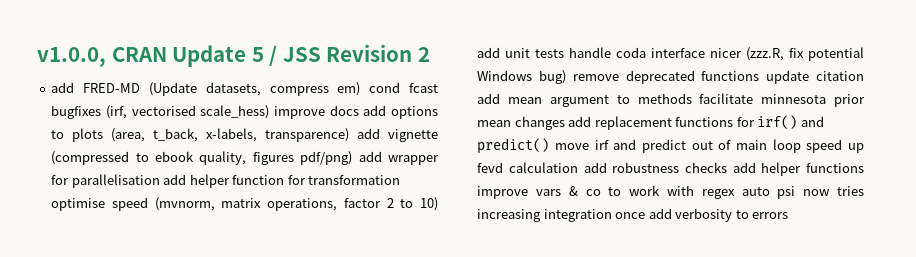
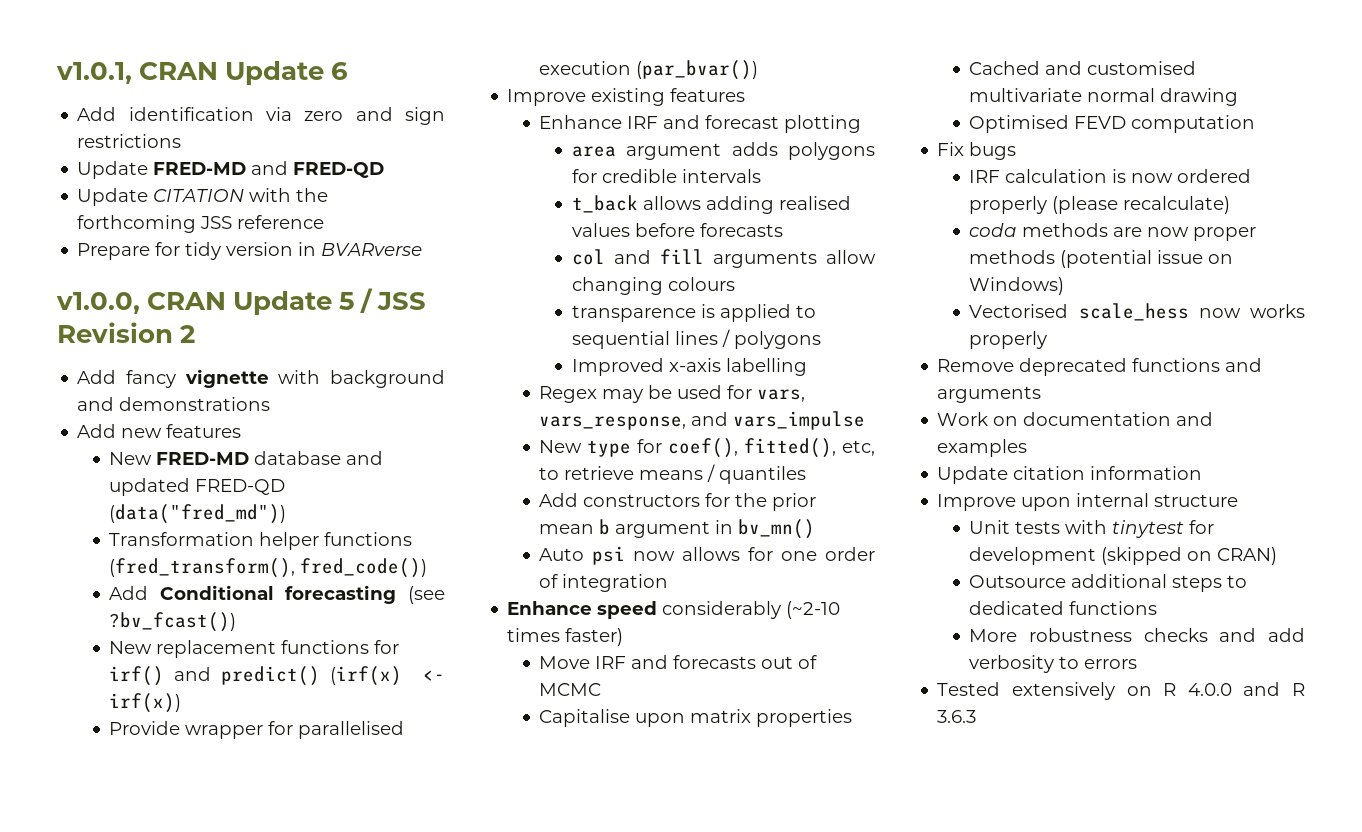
+ v1.0.1, CRAN Update 6
+ Add identification via zero and sign restrictions
+ Update FRED-MD and FRED-QD
+ Update CITATION with the forthcoming JSS reference
+ Prepare for tidy version in BVARverse
- add FRED-MD (Update datasets, compress em) cond fcast bugfixes (irf, vectorised scale_hess) improve docs add options to plots (area, t_back, x-labels, transparence) add vignette (compressed to ebook quality, figures pdf/png) add wrapper for parallelisation add helper function for transformation optimise speed (mvnorm, matrix operations, factor 2 to 10) add unit tests handle coda interface nicer (zzz.R, fix potential Windows bug) remove deprecated functions update citation add mean argument to methods facilitate minnesota prior mean changes add replacement functions for irf() and predict() move irf and predict out of main loop speed up fevd calculation add robustness checks add helper functions improve vars & co to work with regex auto psi now tries increasing integration once add verbosity to errors
+ Add fancy vignette with background and demonstrations
+ Add new features
+ New FRED-MD database and updated FRED-QD (data("fred_md"))
+ Transformation helper functions (fred_transform(), fred_code())
+ Add Conditional forecasting (see ?bv_fcast())
+ New replacement functions for irf() and predict() (irf(x) <- irf(x))
+ Provide wrapper for parallelised execution (par_bvar())
+ Improve existing features
+ Enhance IRF and forecast plotting
+ area argument adds polygons for credible intervals
+ t_back allows adding realised values before forecasts
+ col and fill arguments allow changing colours
+ transparence is applied to sequential lines / polygons
+ Improved x-axis labelling
+ Regex may be used for vars, vars_response, and vars_impulse
+ New type for coef(), fitted(), etc, to retrieve means / quantiles
+ Add constructors for the prior mean b argument in bv_mn()
+ Auto psi now allows for one order of integration
+ Enhance speed considerably (~2-10 times faster)
+ Move IRF and forecasts out of MCMC
+ Capitalise upon matrix properties
+ Cached and customised multivariate normal drawing
+ Optimised FEVD computation
+ Fix bugs
+ IRF calculation is now ordered properly (please recalculate)
+ coda methods are now proper methods (potential issue on Windows)
+ Vectorised scale_hess now works properly
+ Remove deprecated functions and arguments
+ Work on documentation and examples
+ Update citation information
+ Improve upon internal structure
+ Unit tests with tinytest for development (skipped on CRAN)
+ Outsource additional steps to dedicated functions
+ More robustness checks and add verbosity to errors
+ Tested extensively on R 4.0.0 and R 3.6.3

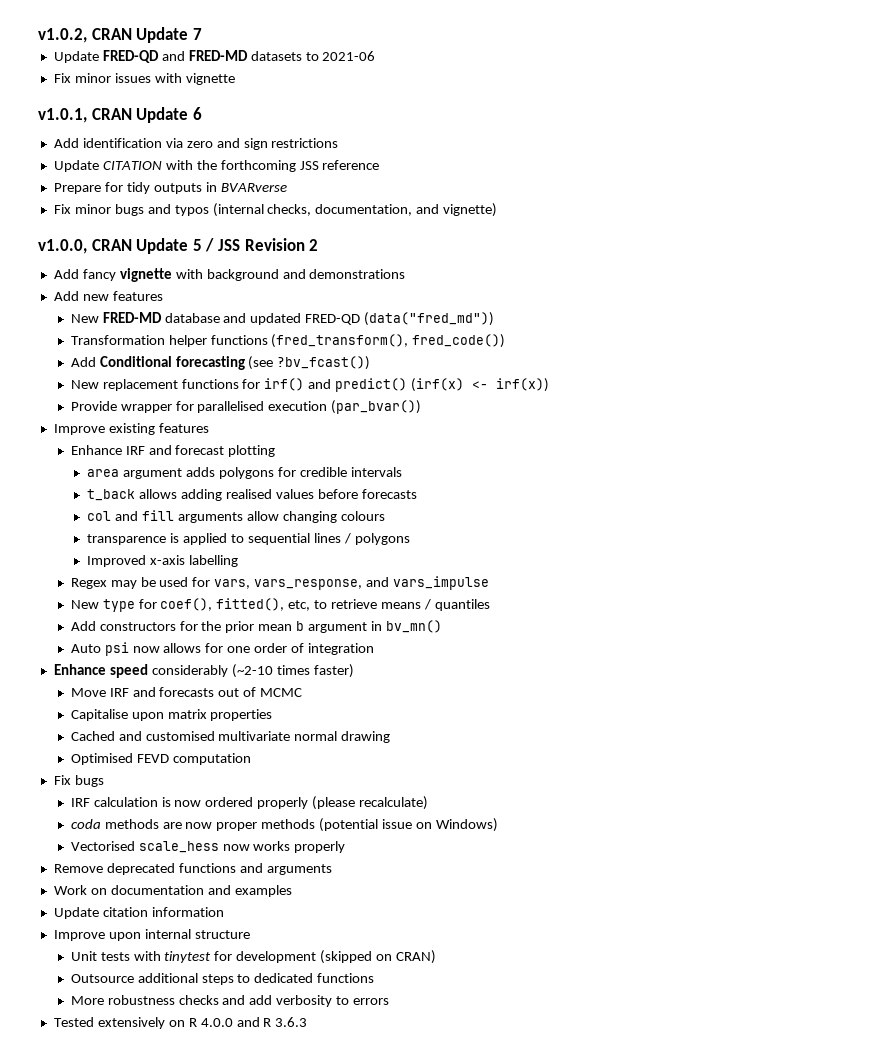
+ v1.0.2, CRAN Update 7
+ Update FRED-QD and FRED-MD datasets to 2021-06
+ Fix minor issues with vignette
- Update FRED-MD and FRED-QD
- Prepare for tidy version in BVARverse
+ Prepare for tidy outputs in BVARverse
+ Fix minor bugs and typos (internal checks, documentation, and vignette)

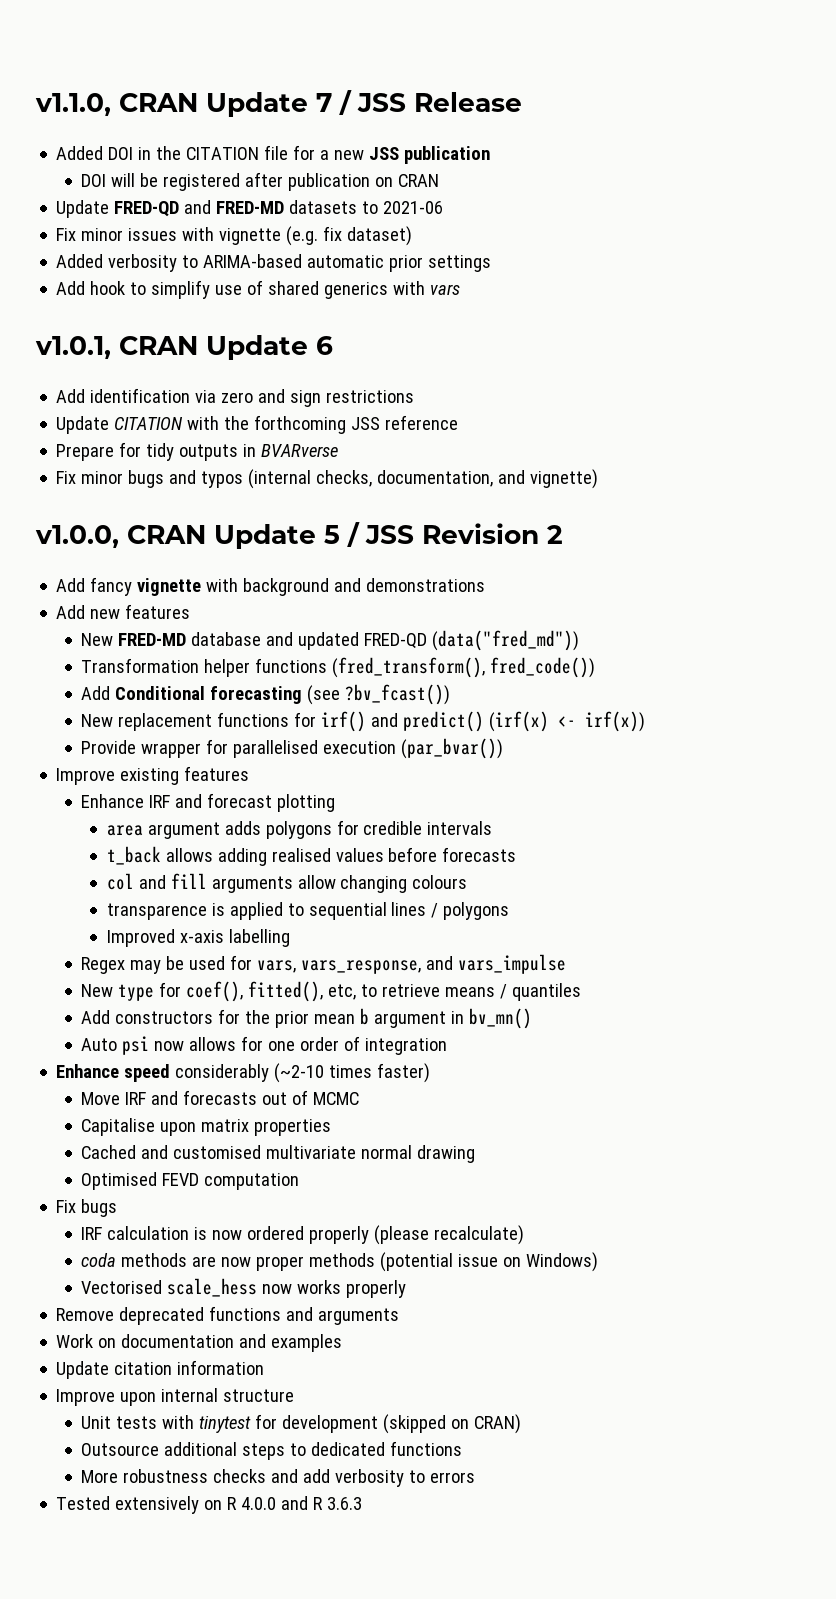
- v1.0.2, CRAN Update 7
+ v1.1.0, CRAN Update 7 / JSS Release
+ Added DOI in the CITATION file for a new JSS publication
+ DOI will be registered after publication on CRAN
- Fix minor issues with vignette
+ Fix minor issues with vignette (e.g. fix dataset)
+ Added verbosity to ARIMA-based automatic prior settings
+ Add hook to simplify use of shared generics with vars

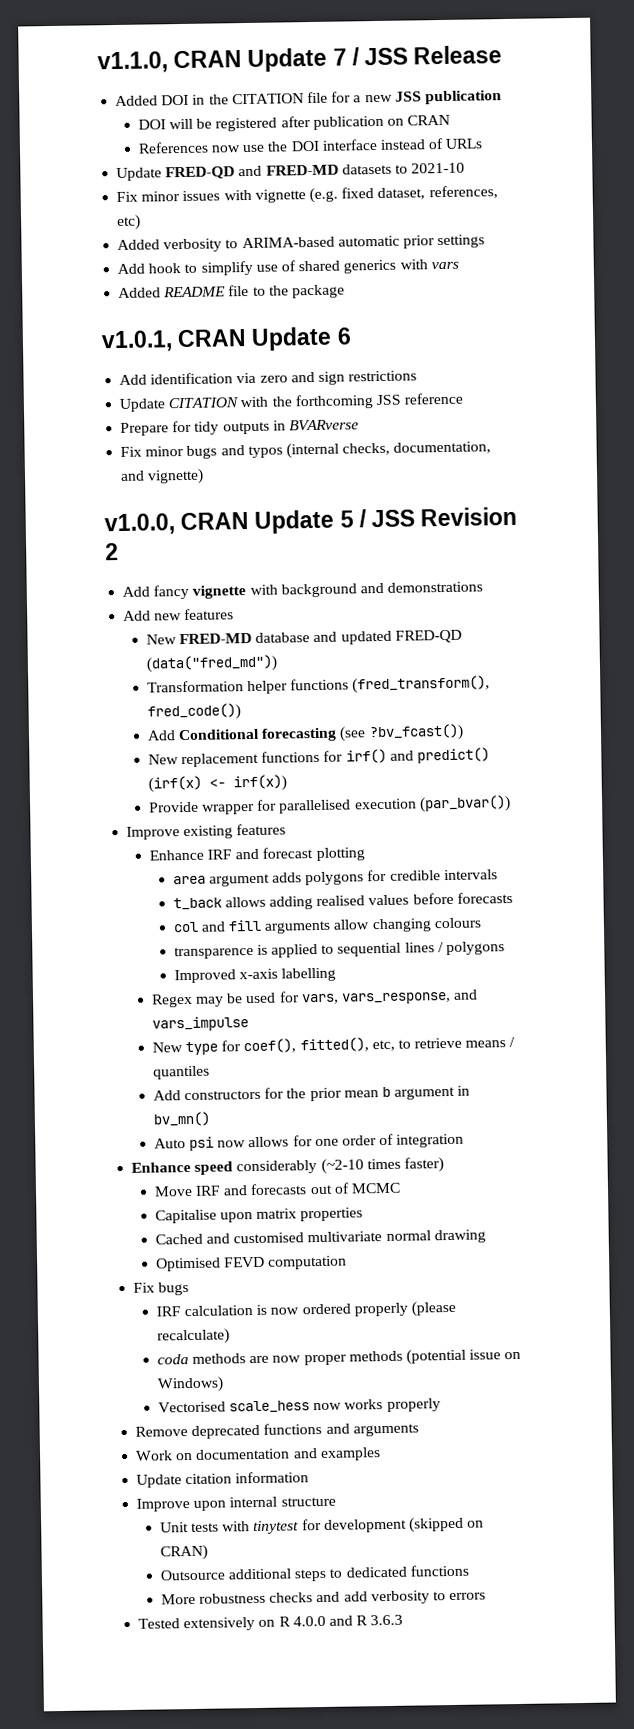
+ References now use the DOI interface instead of URLs
- Update FRED-QD and FRED-MD datasets to 2021-06
+ Update FRED-QD and FRED-MD datasets to 2021-10
- Fix minor issues with vignette (e.g. fix dataset)
+ Fix minor issues with vignette (e.g. fixed dataset, references, etc)
+ Added README file to the package

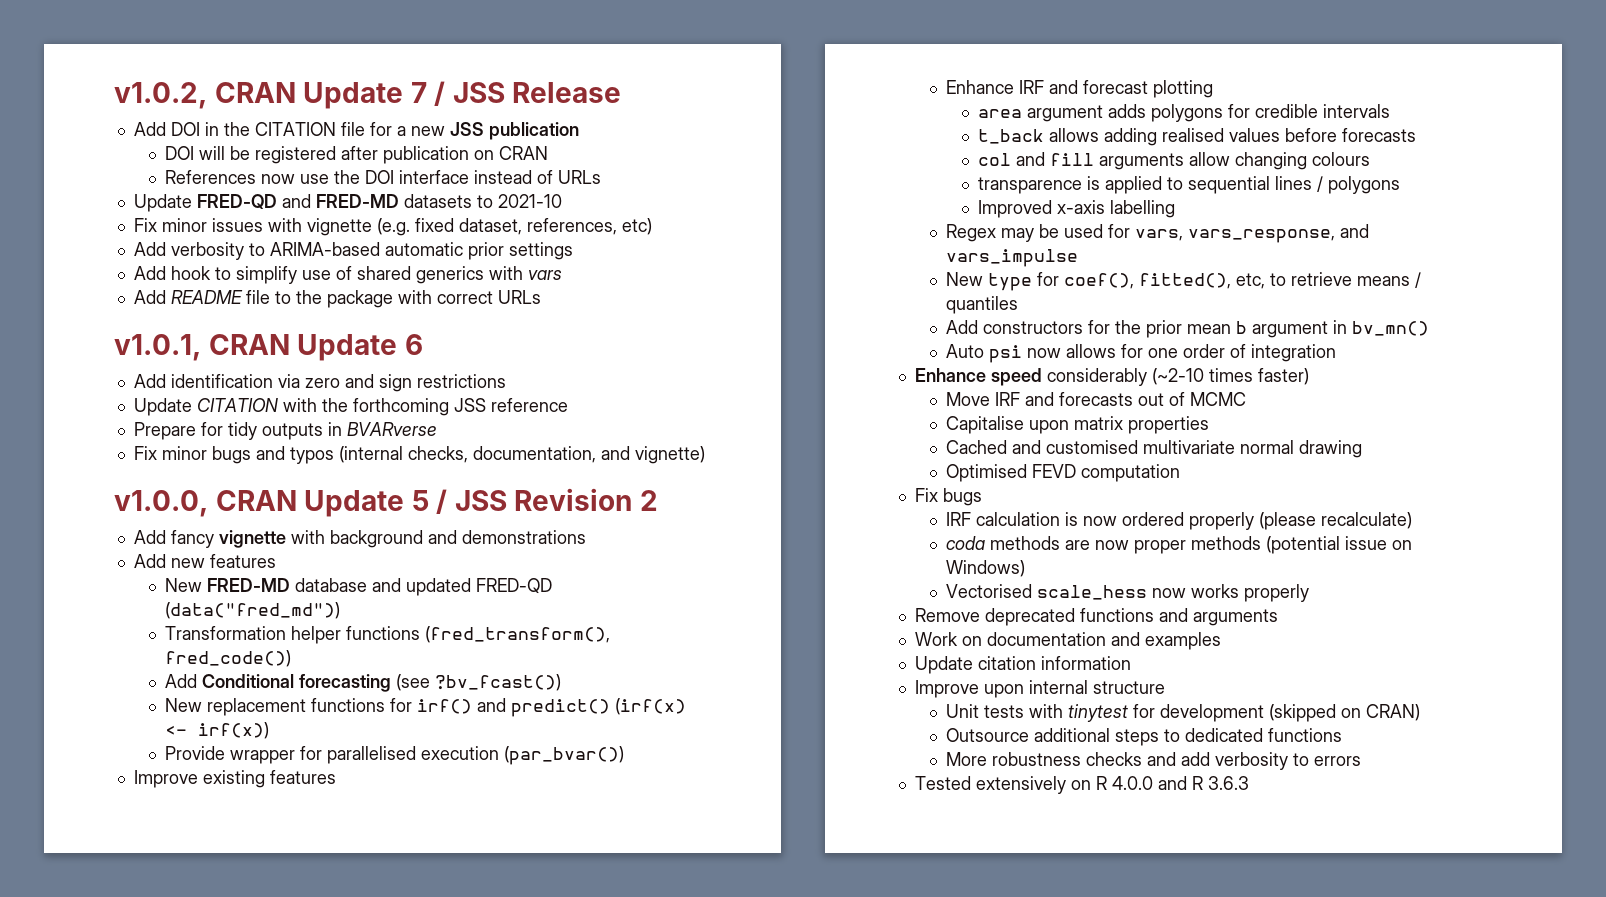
- v1.1.0, CRAN Update 7 / JSS Release
+ v1.0.2, CRAN Update 7 / JSS Release
- Added DOI in the CITATION file for a new JSS publication
+ Add DOI in the CITATION file for a new JSS publication
- Added verbosity to ARIMA-based automatic prior settings
+ Add verbosity to ARIMA-based automatic prior settings
- Added README file to the package
+ Add README file to the package with correct URLs

